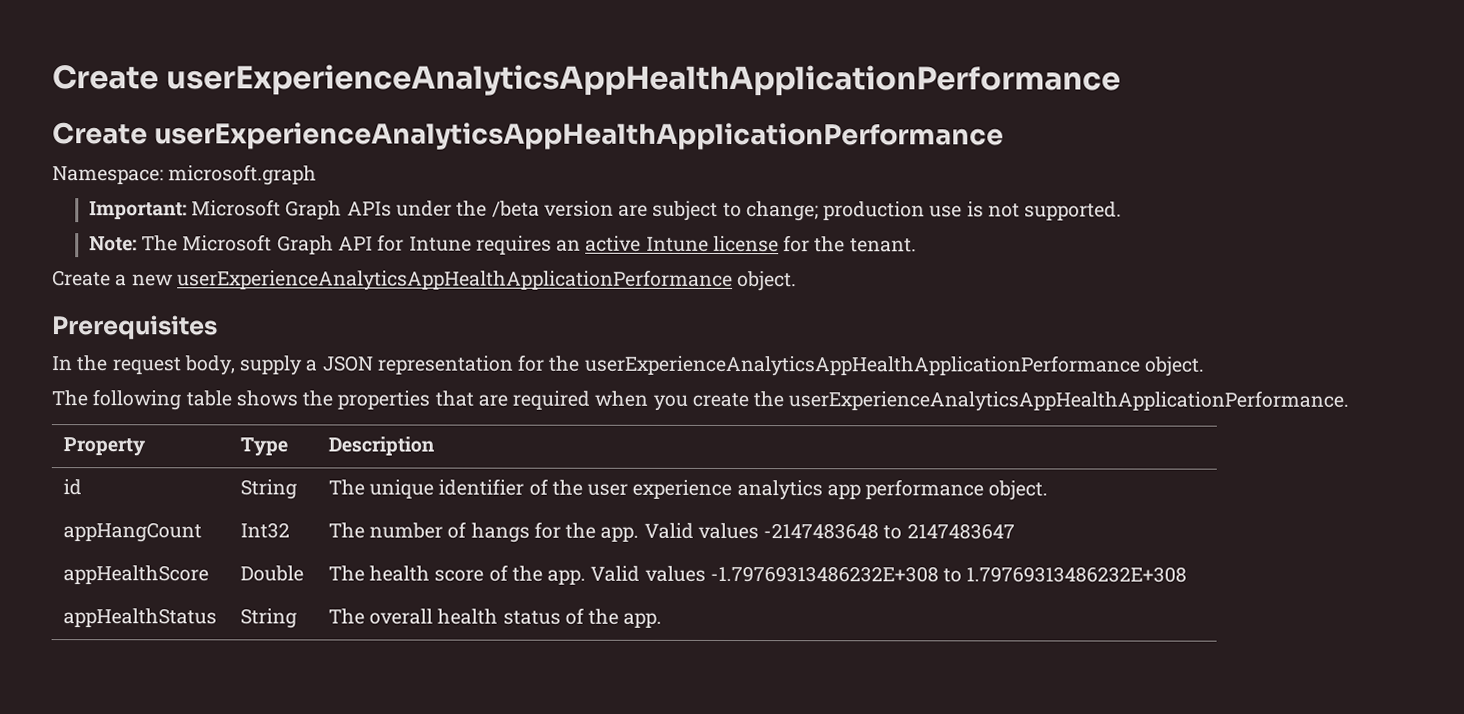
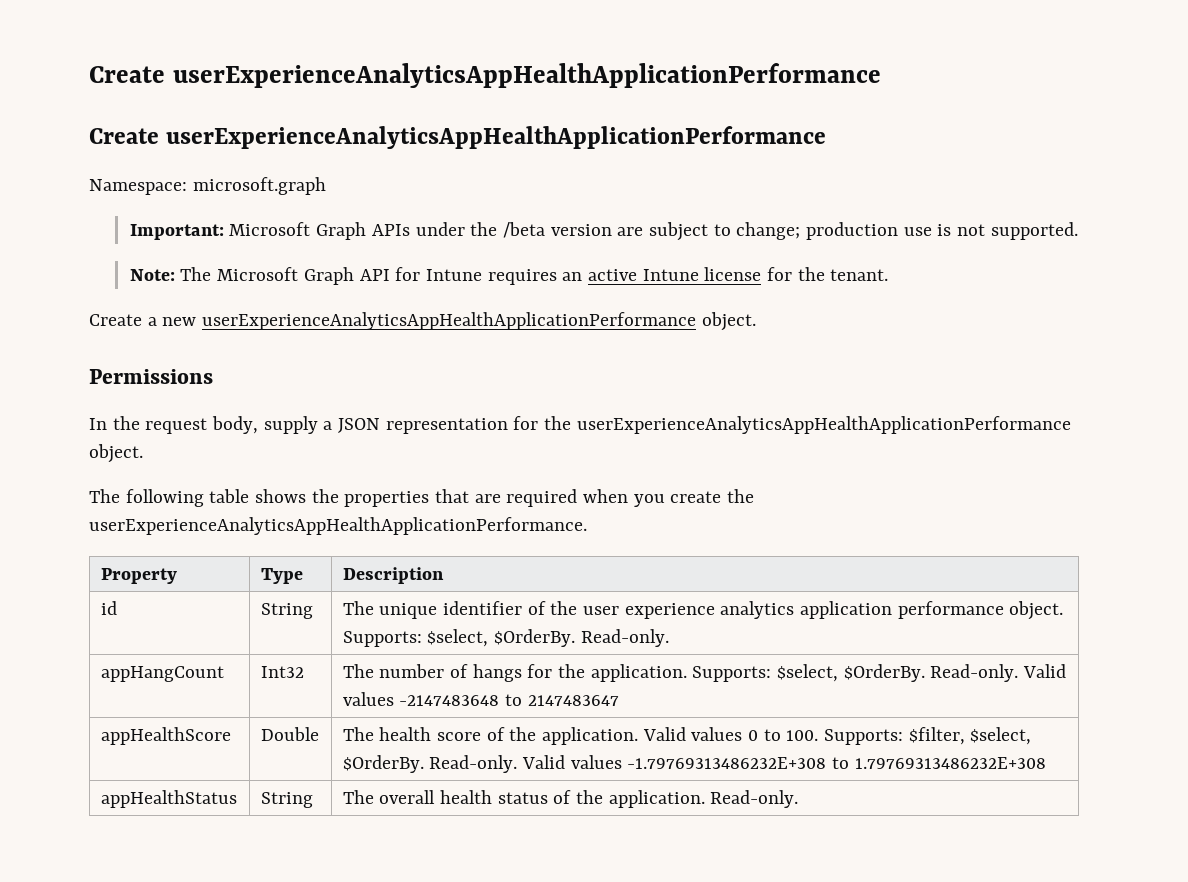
- Prerequisites
+ Permissions
- id | String | The unique identifier of the user experience analytics app performance object.
+ id | String | The unique identifier of the user experience analytics application performance object. Supports: $select, $OrderBy. Read-only.
- appHangCount | Int32 | The number of hangs for the app. Valid values -2147483648 to 2147483647
+ appHangCount | Int32 | The number of hangs for the application. Supports: $select, $OrderBy. Read-only. Valid values -2147483648 to 2147483647
- appHealthScore | Double | The health score of the app. Valid values -1.79769313486232E+308 to 1.79769313486232E+308
+ appHealthScore | Double | The health score of the application. Valid values 0 to 100. Supports: $filter, $select, $OrderBy. Read-only. Valid values -1.79769313486232E+308 to 1.79769313486232E+308
- appHealthStatus | String | The overall health status of the app.
+ appHealthStatus | String | The overall health status of the application. Read-only.

